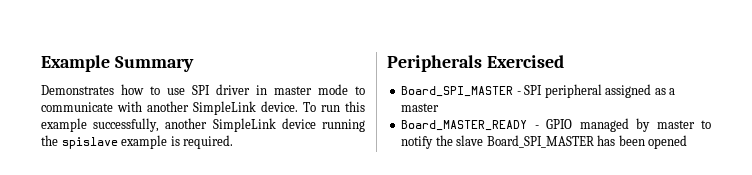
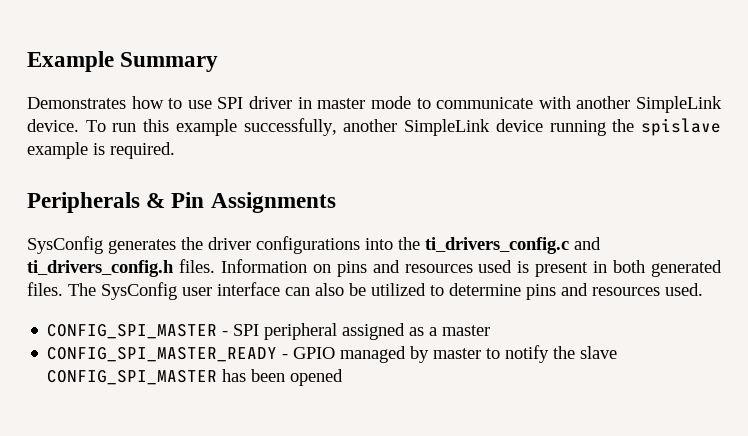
- Peripherals Exercised
- Board_SPI_MASTER - SPI peripheral assigned as a master
+ Peripherals & Pin Assignments
+ SysConfig generates the driver configurations into the ti_drivers_config.c and ti_drivers_config.h files. Information on pins and resources used is present in both generated files. The SysConfig user interface can also be utilized to determine pins and resources used.
+ CONFIG_SPI_MASTER - SPI peripheral assigned as a master
- Board_MASTER_READY - GPIO managed by master to notify the slave Board_SPI_MASTER has been opened
+ CONFIG_SPI_MASTER_READY - GPIO managed by master to notify the slave CONFIG_SPI_MASTER has been opened

